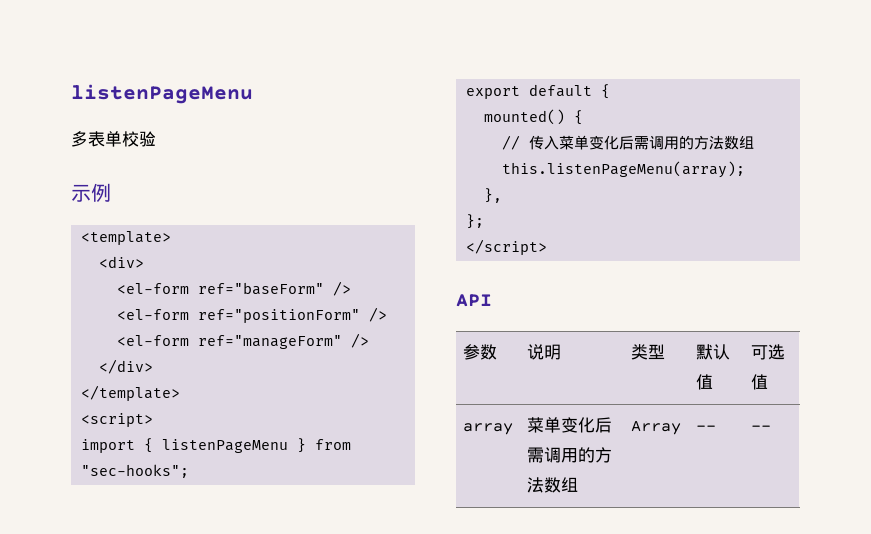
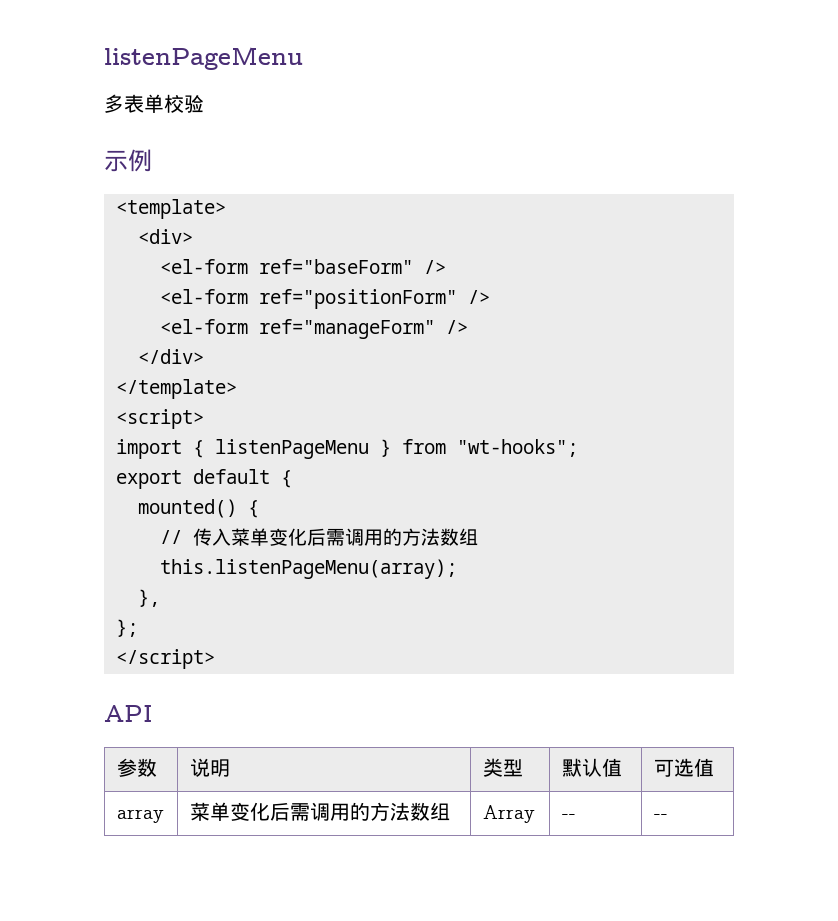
- import { listenPageMenu } from "sec-hooks";
+ import { listenPageMenu } from "wt-hooks";

